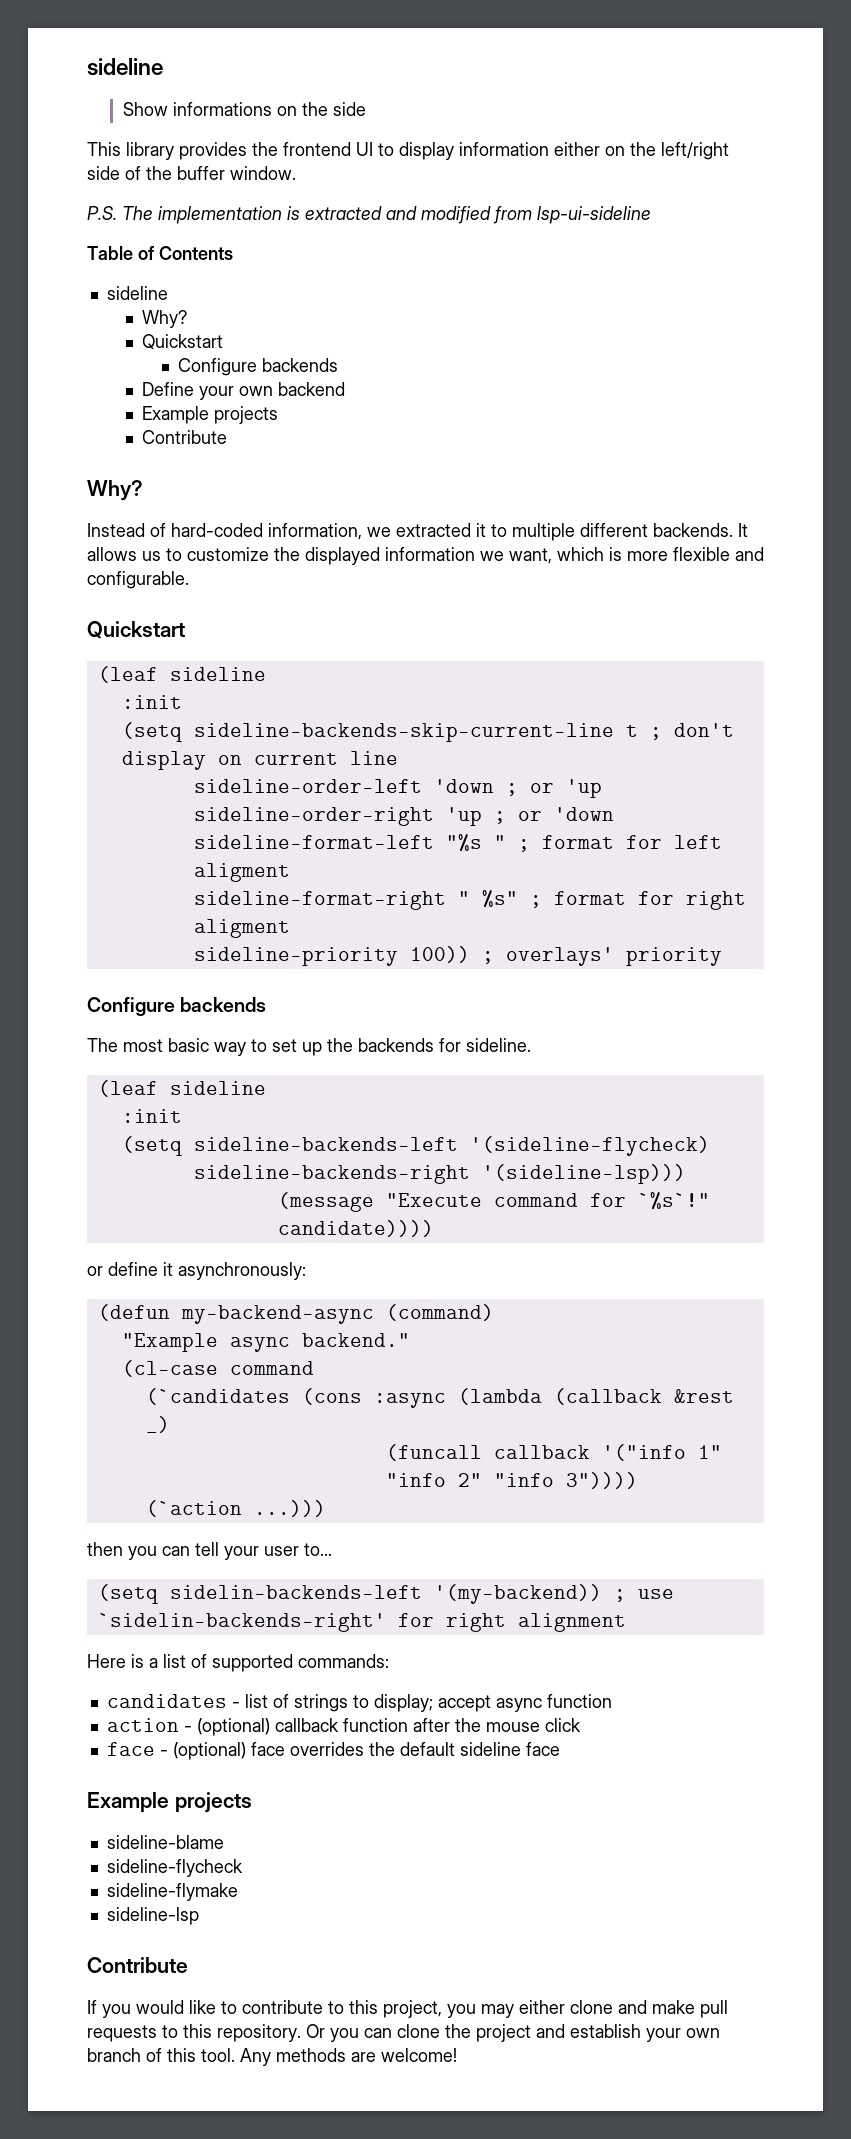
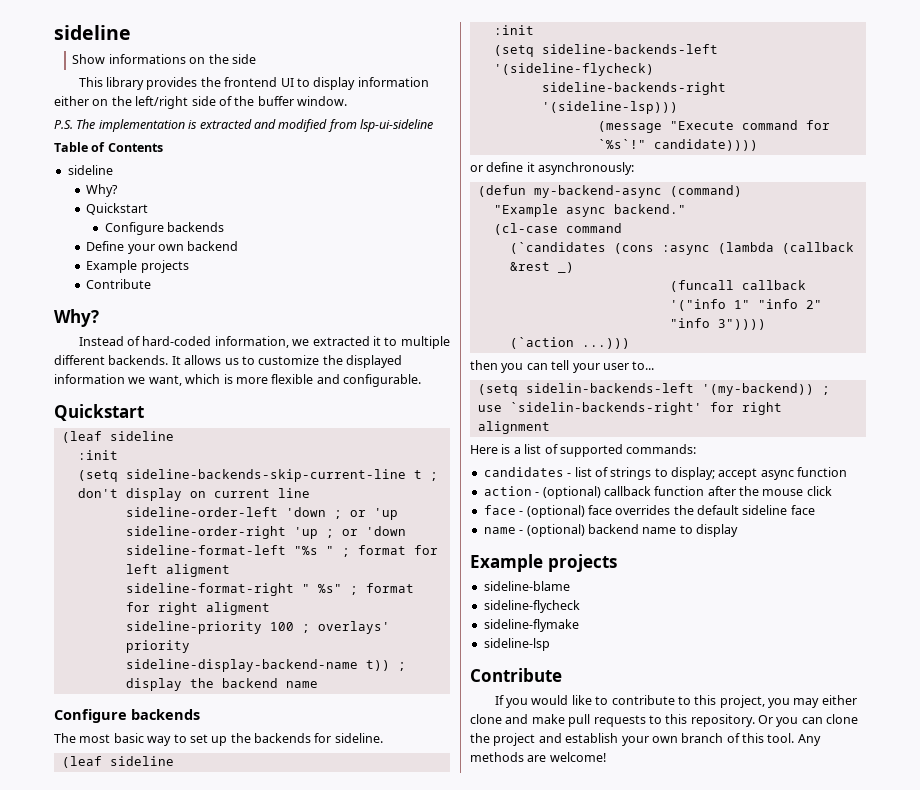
- sideline-priority 100)) ; overlays' priority
+ sideline-priority 100 ; overlays' priority
+ sideline-display-backend-name t)) ; display the backend name
+ name - (optional) backend name to display

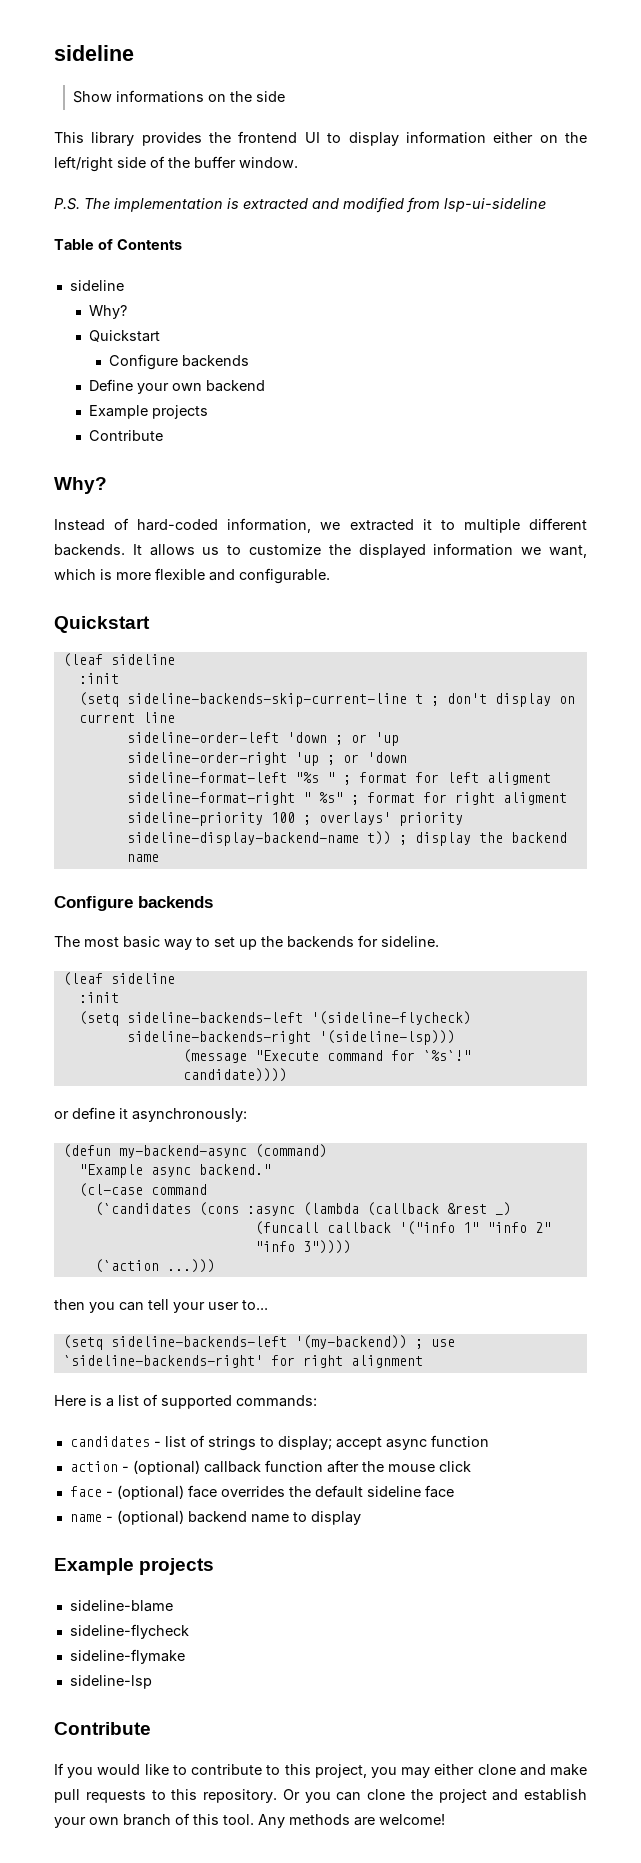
- (setq sidelin-backends-left '(my-backend)) ; use `sidelin-backends-right' for right alignment
+ (setq sideline-backends-left '(my-backend)) ; use `sideline-backends-right' for right alignment

